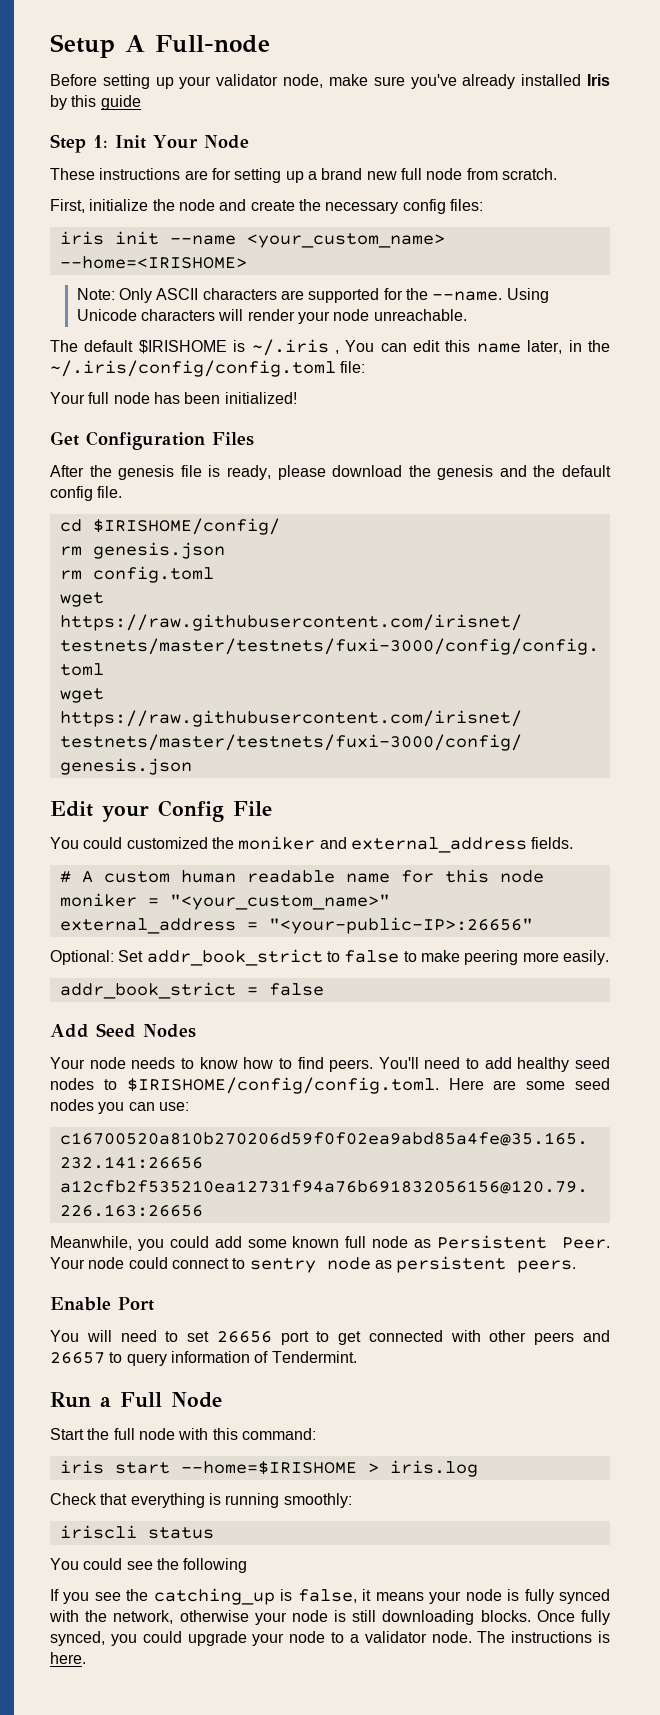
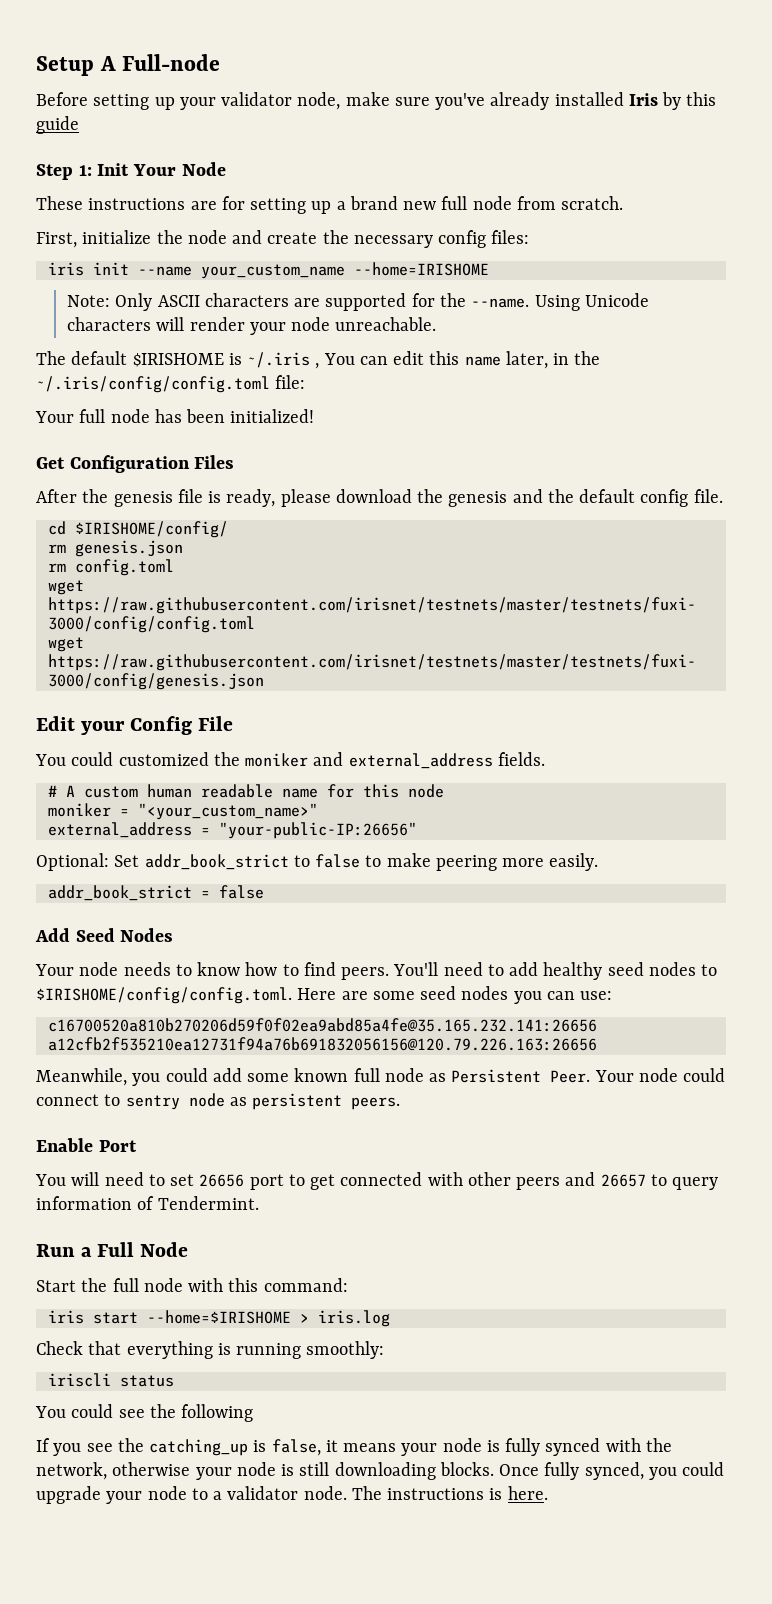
- iris init --name <your_custom_name> --home=<IRISHOME>
+ iris init --name your_custom_name --home=IRISHOME
- external_address = "<your-public-IP>:26656"
+ external_address = "your-public-IP:26656"

